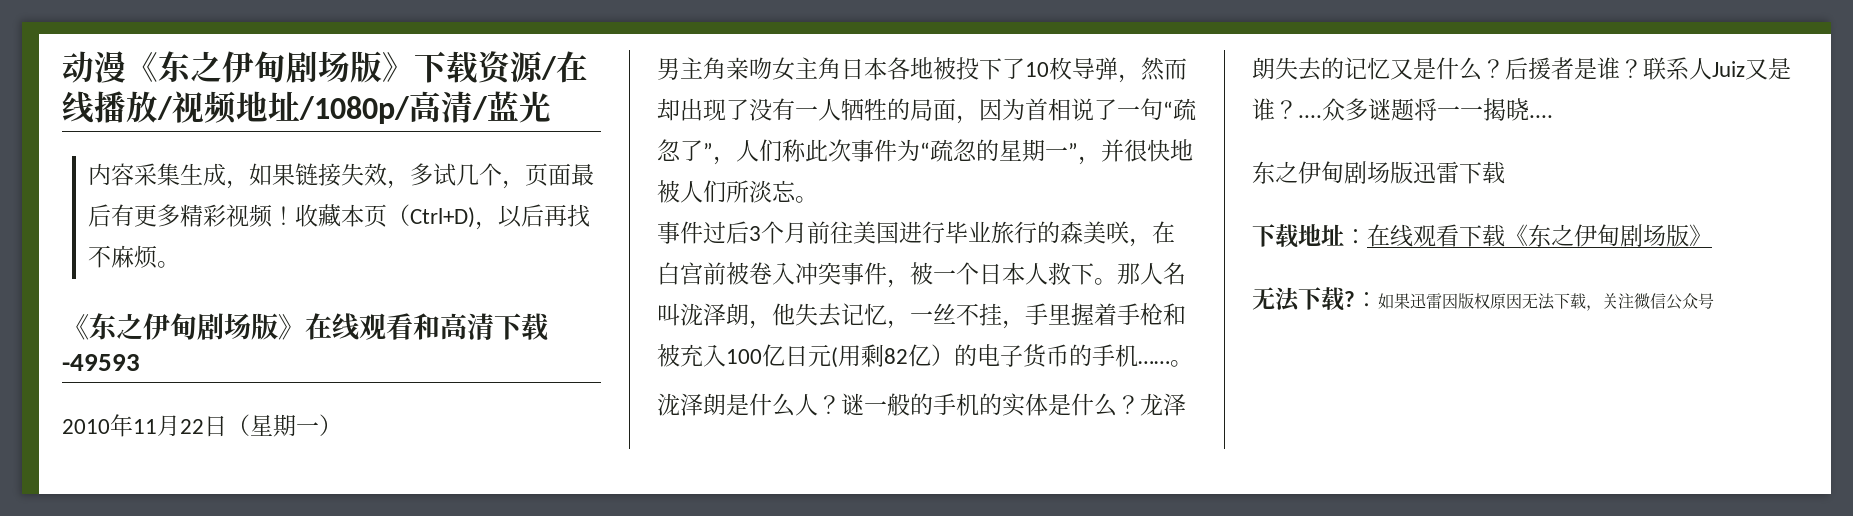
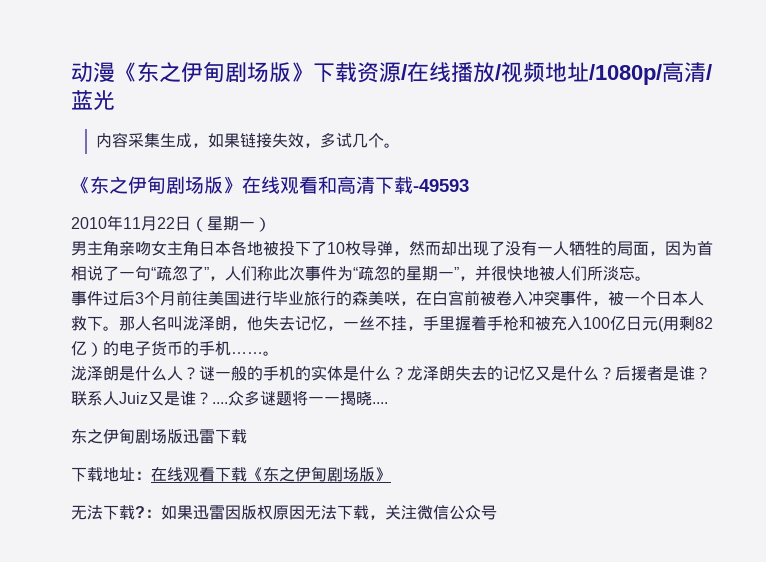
- 内容采集生成，如果链接失效，多试几个，页面最后有更多精彩视频！收藏本页（Ctrl+D)，以后再找不麻烦。
+ 内容采集生成，如果链接失效，多试几个。

